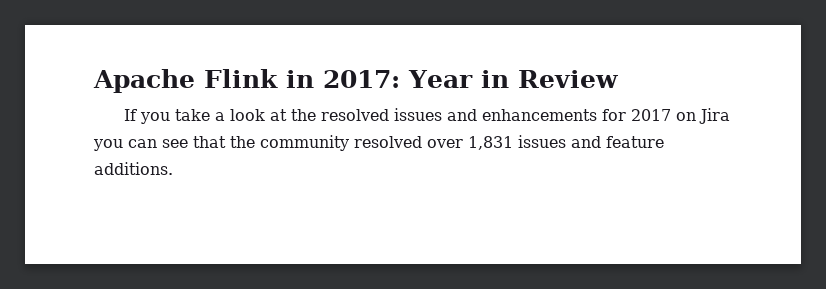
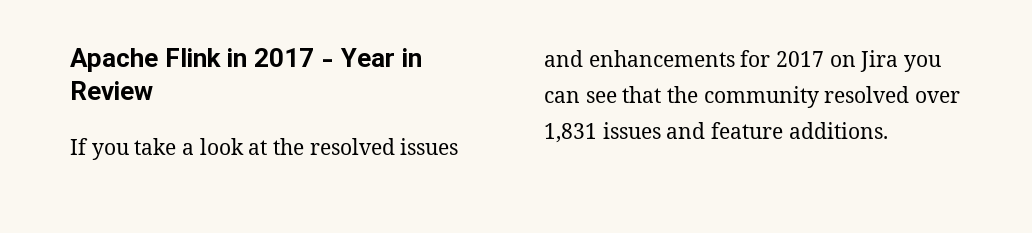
- Apache Flink in 2017: Year in Review
+ Apache Flink in 2017 - Year in Review

